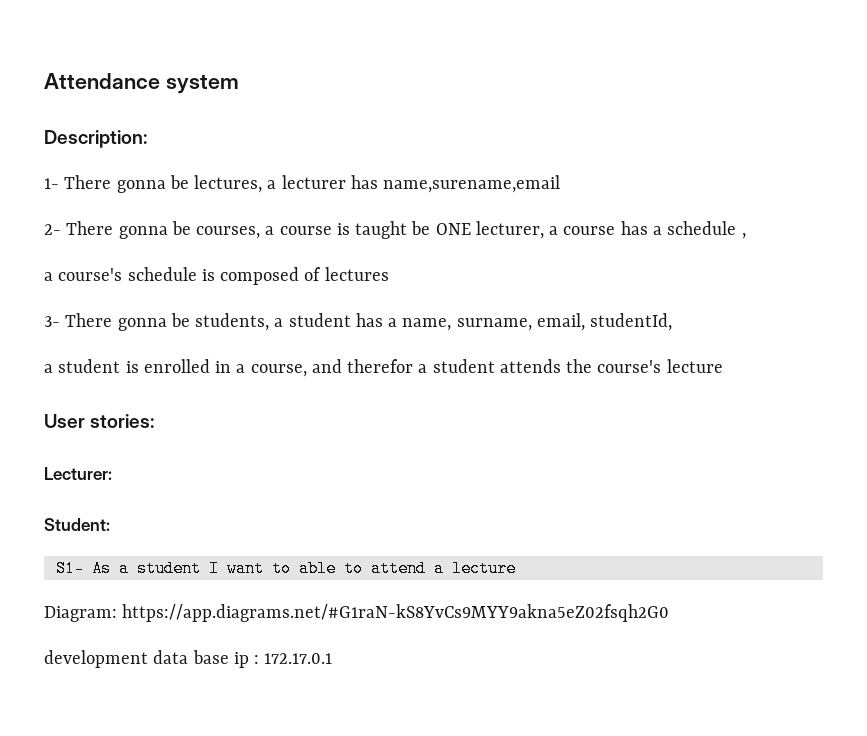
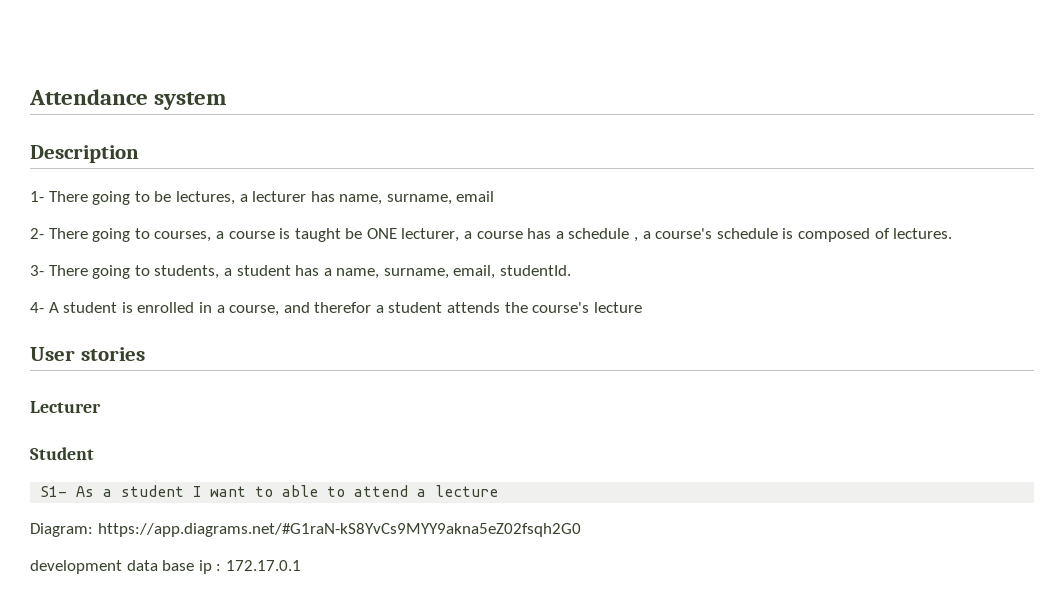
- Description:
+ Description
- 1- There gonna be lectures, a lecturer has name,surename,email
+ 1- There going to be lectures, a lecturer has name, surname, email
- 2- There gonna be courses, a course is taught be ONE lecturer, a course has a schedule ,
- a course's schedule is composed of lectures
+ 2- There going to courses, a course is taught be ONE lecturer, a course has a schedule , a course's schedule is composed of lectures.
- 3- There gonna be students, a student has a name, surname, email, studentId,
- a student is enrolled in a course, and therefor a student attends the course's lecture
+ 3- There going to students, a student has a name, surname, email, studentId.
+ 4- A student is enrolled in a course, and therefor a student attends the course's lecture
- User stories:
- Lecturer:
- Student:
+ User stories
+ Lecturer
+ Student

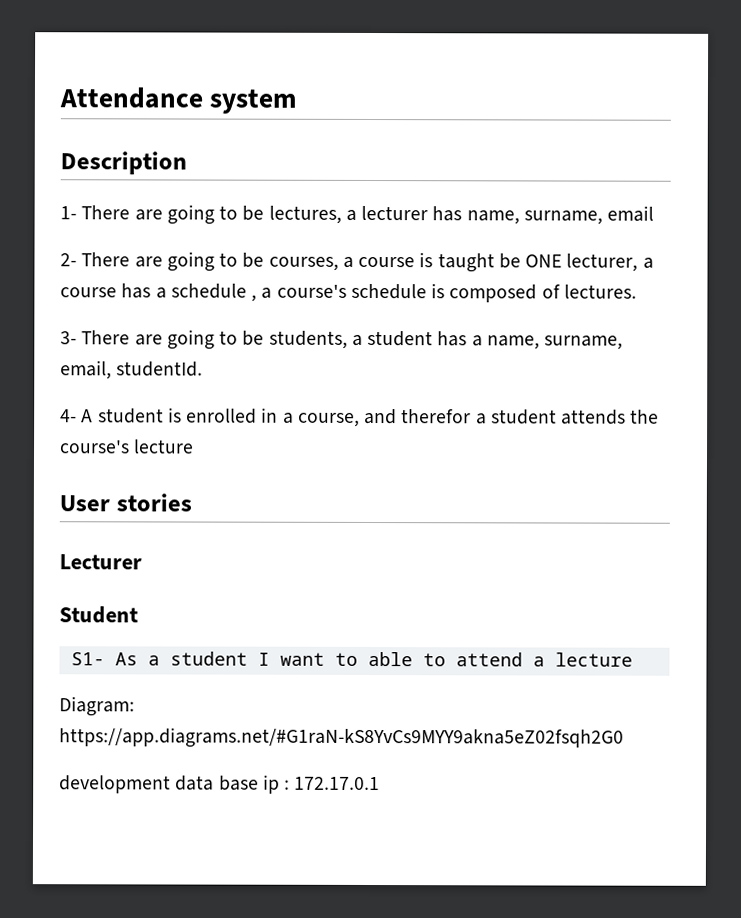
- 1- There going to be lectures, a lecturer has name, surname, email
+ 1- There are going to be lectures, a lecturer has name, surname, email
- 2- There going to courses, a course is taught be ONE lecturer, a course has a schedule , a course's schedule is composed of lectures.
+ 2- There are going to be courses, a course is taught be ONE lecturer, a course has a schedule , a course's schedule is composed of lectures.
- 3- There going to students, a student has a name, surname, email, studentId.
+ 3- There are going to be students, a student has a name, surname, email, studentId.

